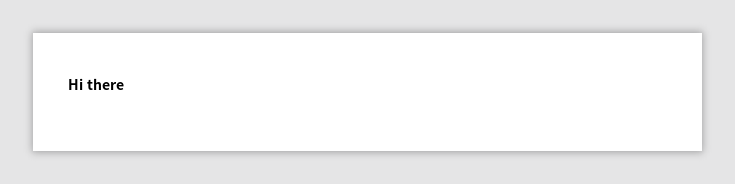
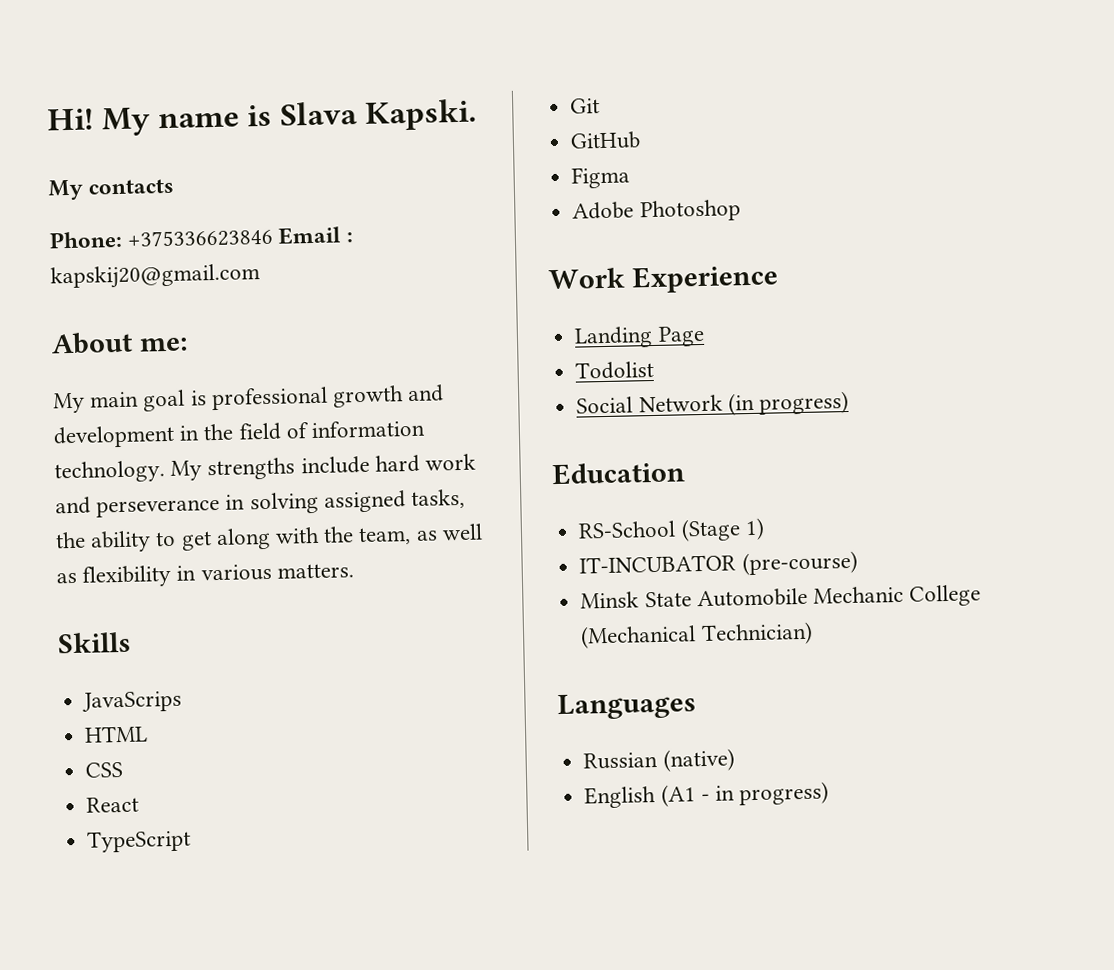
- Hi there
+ Hi! My name is Slava Kapski.
+ My contacts
+ Phone: +375336623846 Email : kapskij20@gmail.com
+ About me:
+ My main goal is professional growth and development in the field of information technology. My strengths include hard work and perseverance in solving assigned tasks, the ability to get along with the team, as well as flexibility in various matters.
+ Skills
+ JavaScrips
+ HTML
+ CSS
+ React
+ TypeScript
+ Git
+ GitHub
+ Figma
+ Adobe Photoshop
+ Work Experience
+ Landing Page
+ Todolist
+ Social Network (in progress)
+ Education
+ RS-School (Stage 1)
+ IT-INCUBATOR (pre-course)
+ Minsk State Automobile Mechanic College (Mechanical Technician)
+ Languages
+ Russian (native)
+ English (A1 - in progress)

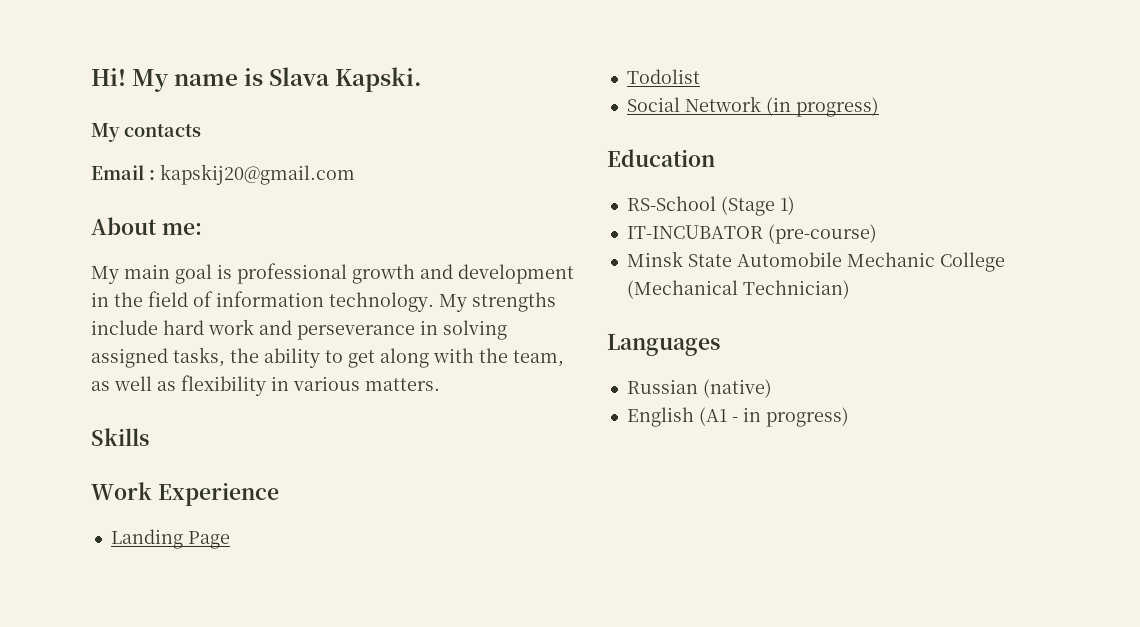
- Phone: +375336623846 Email : kapskij20@gmail.com
+ Email : kapskij20@gmail.com
- JavaScrips
- HTML
- CSS
- React
- TypeScript
- Git
- GitHub
- Figma
- Adobe Photoshop

